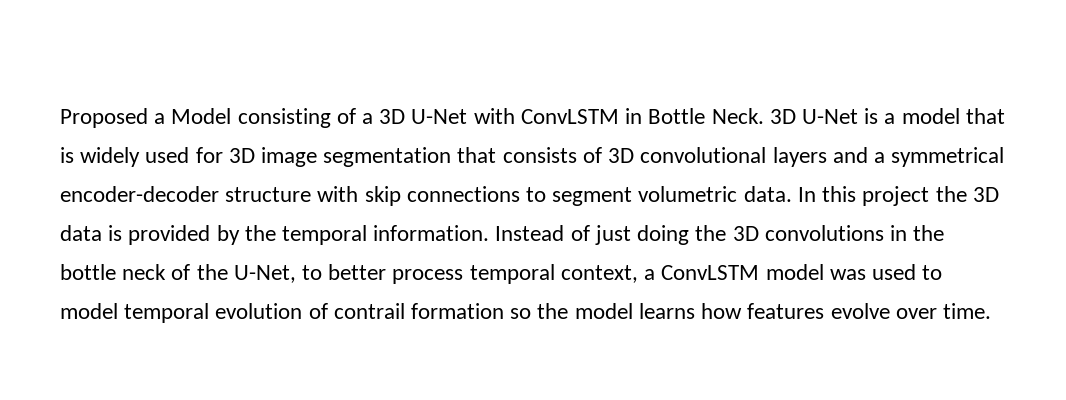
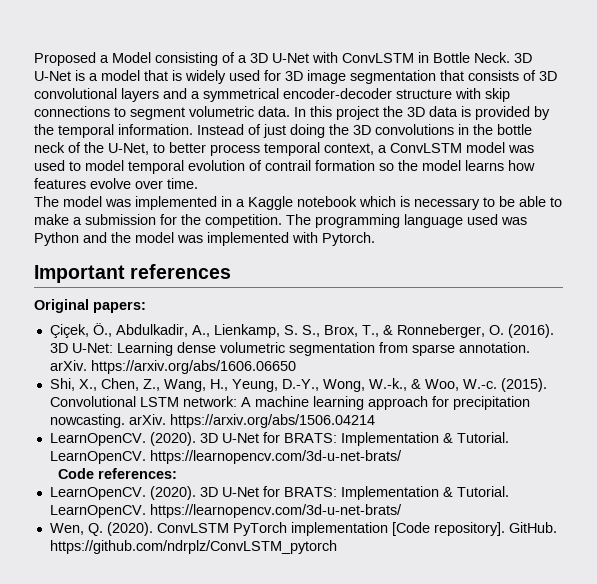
+ The model was implemented in a Kaggle notebook which is necessary to be able to make a submission for the competition. The programming language used was Python and the model was implemented with Pytorch.
+ Important references
+ Original papers:
+ Çiçek, Ö., Abdulkadir, A., Lienkamp, S. S., Brox, T., & Ronneberger, O. (2016). 3D U-Net: Learning dense volumetric segmentation from sparse annotation. arXiv. https://arxiv.org/abs/1606.06650
+ Shi, X., Chen, Z., Wang, H., Yeung, D.-Y., Wong, W.-k., & Woo, W.-c. (2015). Convolutional LSTM network: A machine learning approach for precipitation nowcasting. arXiv. https://arxiv.org/abs/1506.04214
+ LearnOpenCV. (2020). 3D U-Net for BRATS: Implementation & Tutorial. LearnOpenCV. https://learnopencv.com/3d-u-net-brats/
+ Code references:
+ LearnOpenCV. (2020). 3D U-Net for BRATS: Implementation & Tutorial. LearnOpenCV. https://learnopencv.com/3d-u-net-brats/
+ Wen, Q. (2020). ConvLSTM PyTorch implementation [Code repository]. GitHub. https://github.com/ndrplz/ConvLSTM_pytorch

